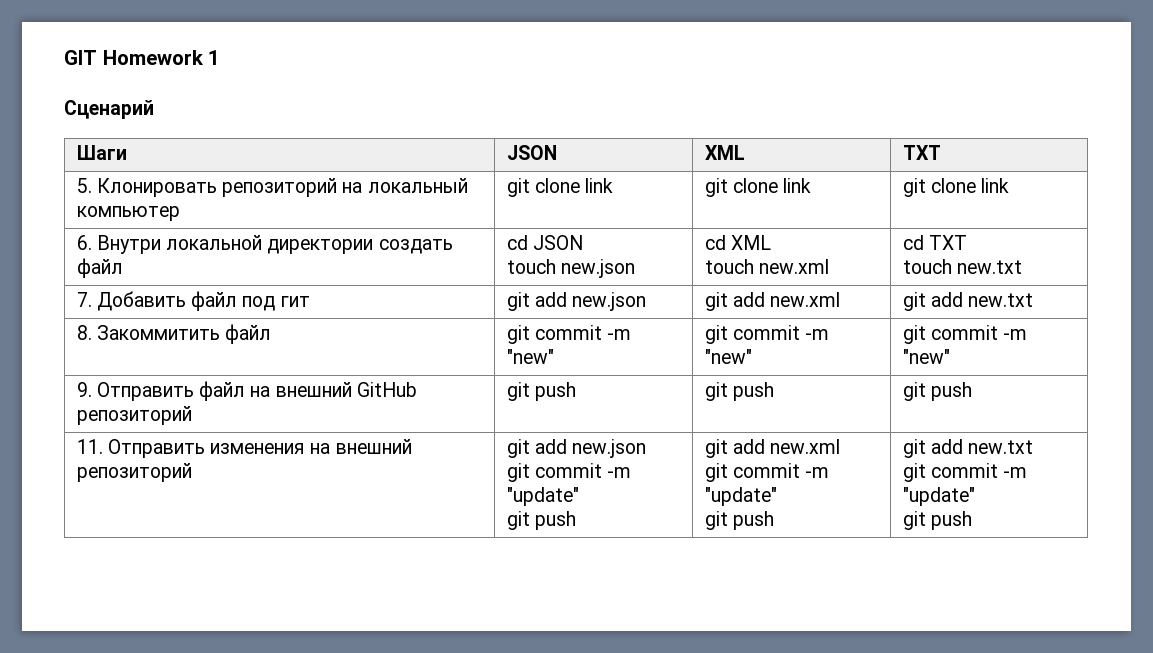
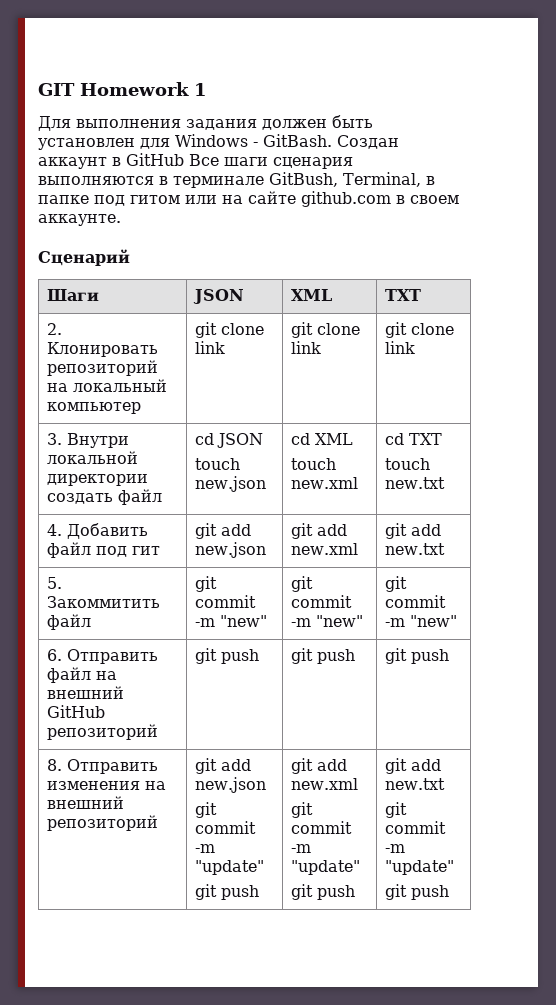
+ Для выполнения задания должен быть установлен для Windows - GitBash. Создан аккаунт в GitHub Все шаги сценария выполняются в терминале GitBush, Terminal, в папке под гитом или на сайте github.com в своем аккаунте.
- 5. Клонировать репозиторий на локальный компьютер | git clone link | git clone link | git clone link
+ 2. Клонировать репозиторий на локальный компьютер | git clone link | git clone link | git clone link
- 6. Внутри локальной директории создать файл | cd JSON
+ 3. Внутри локальной директории создать файл | cd JSON
- 7. Добавить файл под гит | git add new.json | git add new.xml | git add new.txt
+ 4. Добавить файл под гит | git add new.json | git add new.xml | git add new.txt
- 8. Закоммитить файл | git commit -m "new" | git commit -m "new" | git commit -m "new"
+ 5. Закоммитить файл | git commit -m "new" | git commit -m "new" | git commit -m "new"
- 9. Отправить файл на внешний GitHub репозиторий | git push | git push | git push
+ 6. Отправить файл на внешний GitHub репозиторий | git push | git push | git push
- 11. Отправить изменения на внешний репозиторий | git add new.json
+ 8. Отправить изменения на внешний репозиторий | git add new.json

